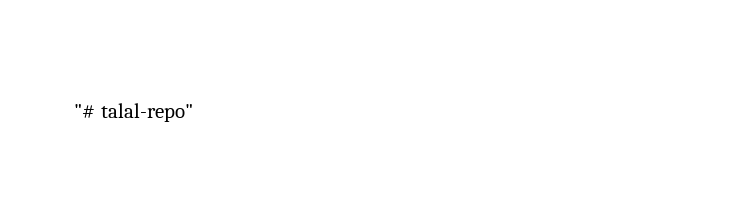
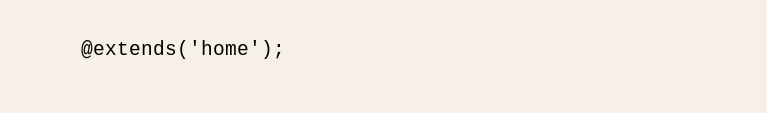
- "# talal-repo"
+ @extends('home');

